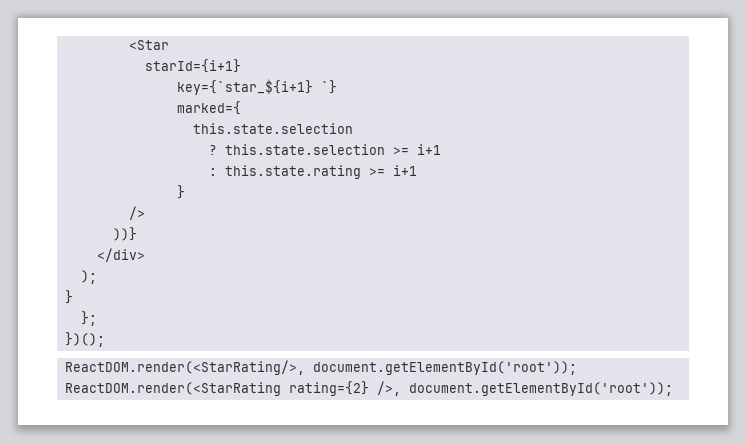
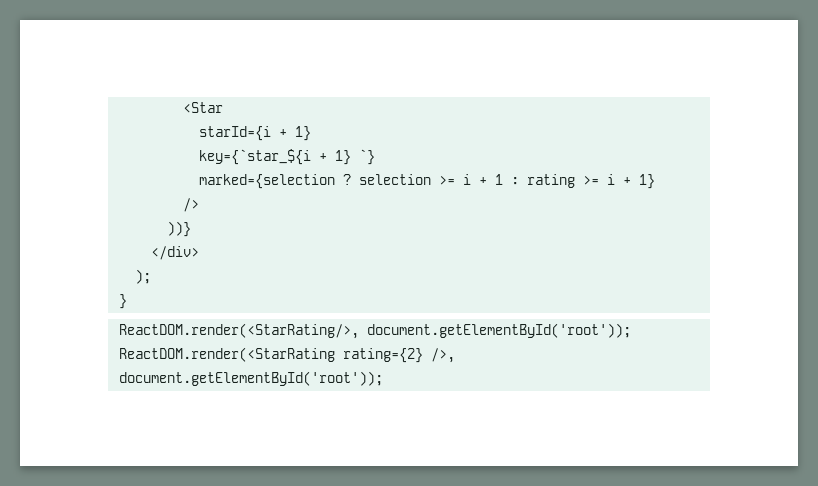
- starId={i+1}
- key={`star_${i+1} `}
- marked={
- this.state.selection
- ? this.state.selection >= i+1
- : this.state.rating >= i+1
- }
+ starId={i + 1}
+ key={`star_${i + 1} `}
+ marked={selection ? selection >= i + 1 : rating >= i + 1}
- };
- })();

